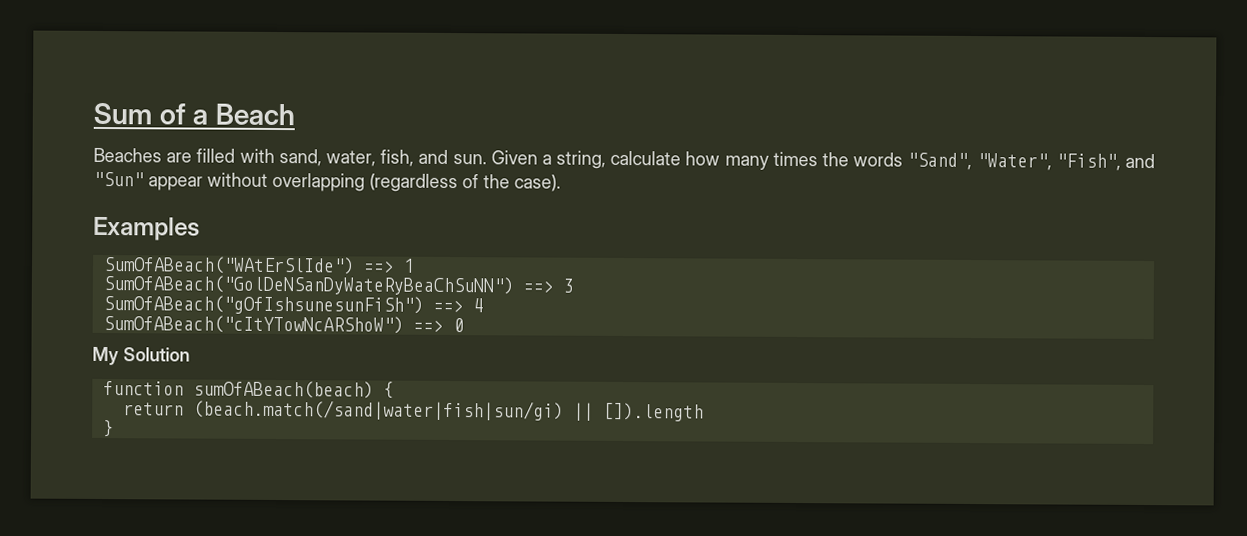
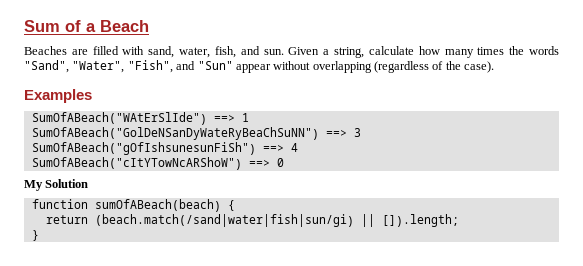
- return (beach.match(/sand|water|fish|sun/gi) || []).length
+ return (beach.match(/sand|water|fish|sun/gi) || []).length;

